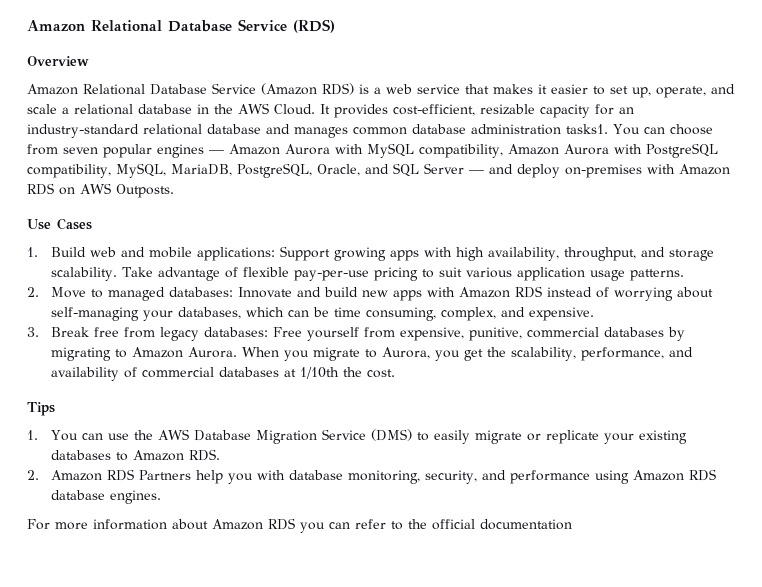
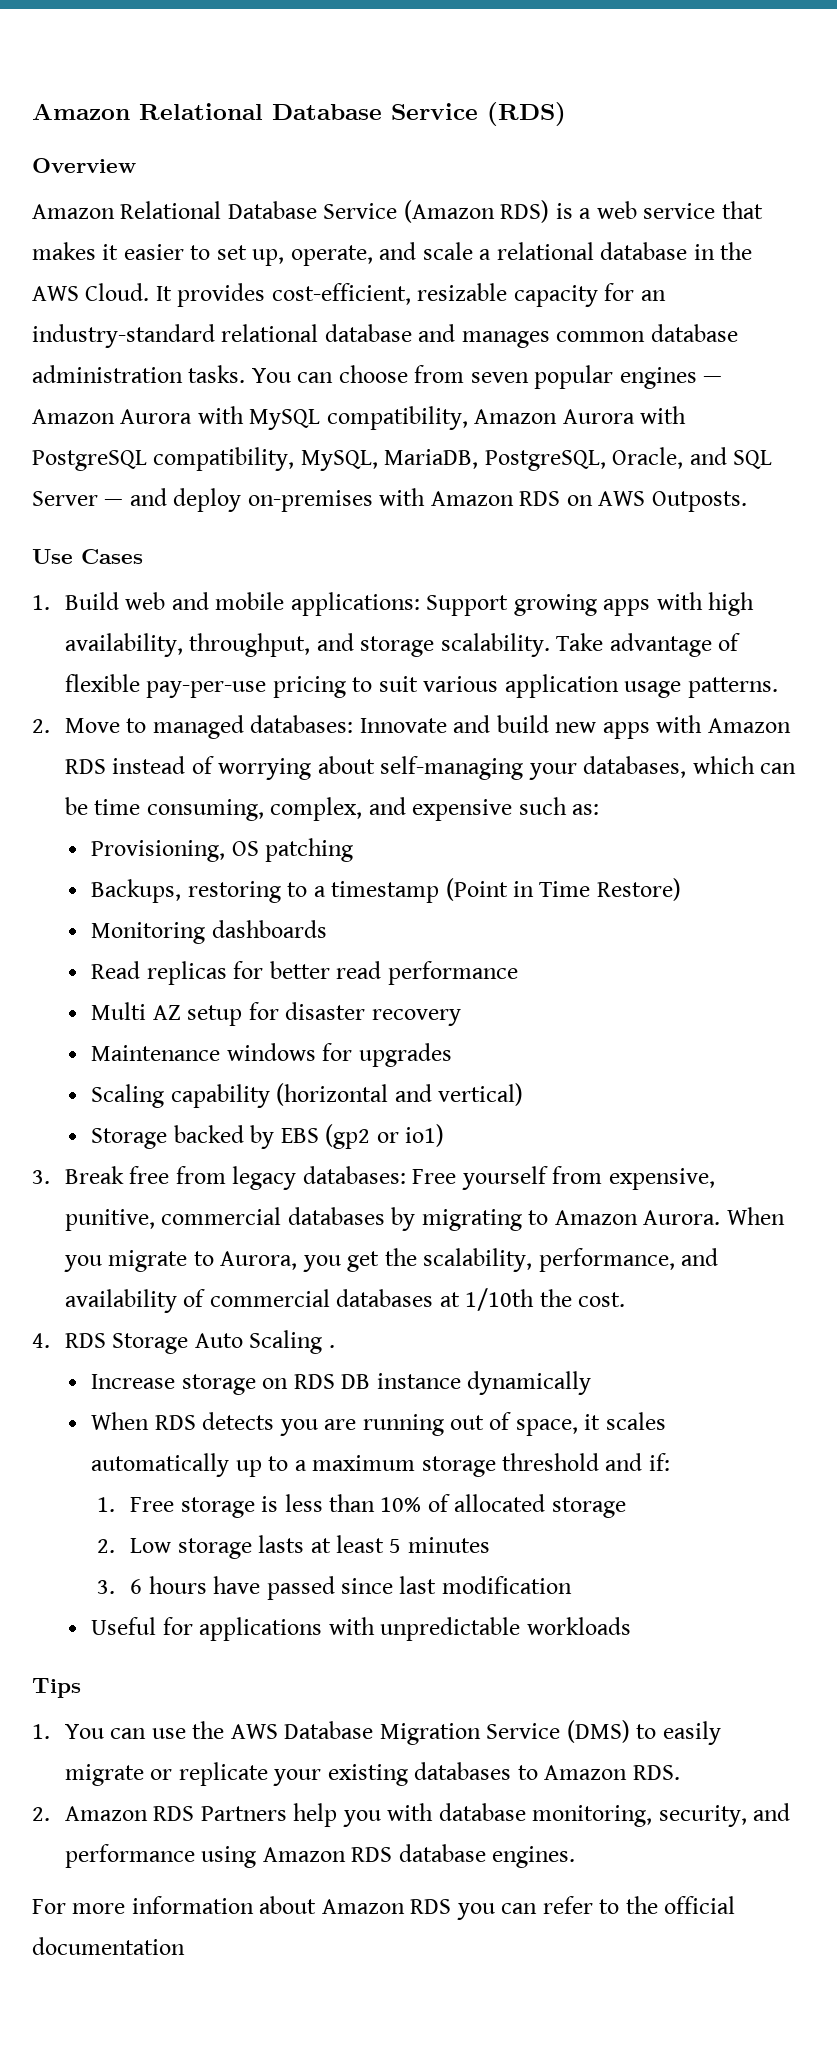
- It provides cost-efficient, resizable capacity for an industry-standard relational database and manages common database administration tasks1.
+ It provides cost-efficient, resizable capacity for an industry-standard relational database and manages common database administration tasks.
- 2. Move to managed databases: Innovate and build new apps with Amazon RDS instead of worrying about self-managing your databases, which can be time consuming, complex, and expensive.
+ 2. Move to managed databases: Innovate and build new apps with Amazon RDS instead of worrying about self-managing your databases, which can be time consuming, complex, and expensive such as:
+ Provisioning, OS patching
+ Backups, restoring to a timestamp (Point in Time Restore)
+ Monitoring dashboards
+ Read replicas for better read performance
+ Multi AZ setup for disaster recovery
+ Maintenance windows for upgrades
+ Scaling capability (horizontal and vertical)
+ Storage backed by EBS (gp2 or io1)
+ 4. RDS Storage Auto Scaling .
+ Increase storage on RDS DB instance dynamically
+ When RDS detects you are running out of space, it scales automatically up to a maximum storage threshold and if:
+ 1. Free storage is less than 10% of allocated storage
+ 2. Low storage lasts at least 5 minutes
+ 3. 6 hours have passed since last modification
+ Useful for applications with unpredictable workloads

